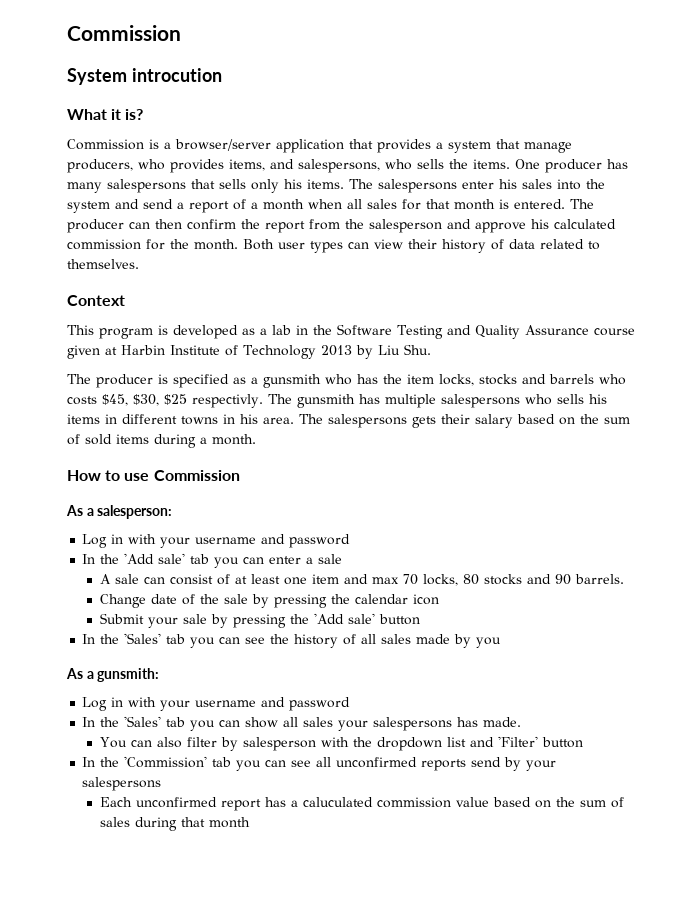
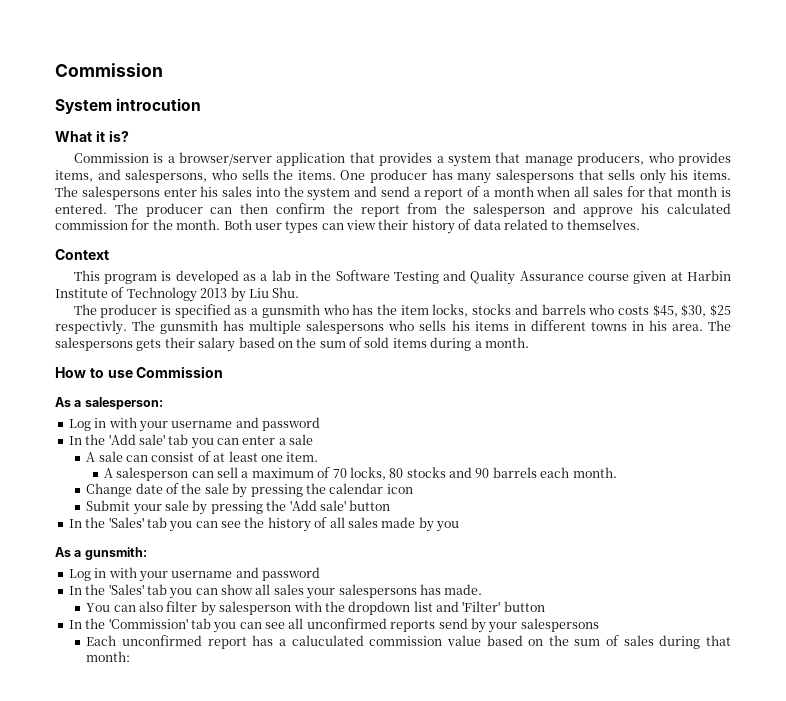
- A sale can consist of at least one item and max 70 locks, 80 stocks and 90 barrels.
+ A sale can consist of at least one item.
+ A salesperson can sell a maximum of 70 locks, 80 stocks and 90 barrels each month.
- Each unconfirmed report has a caluculated commission value based on the sum of sales during that month
+ Each unconfirmed report has a caluculated commission value based on the sum of sales during that month:

